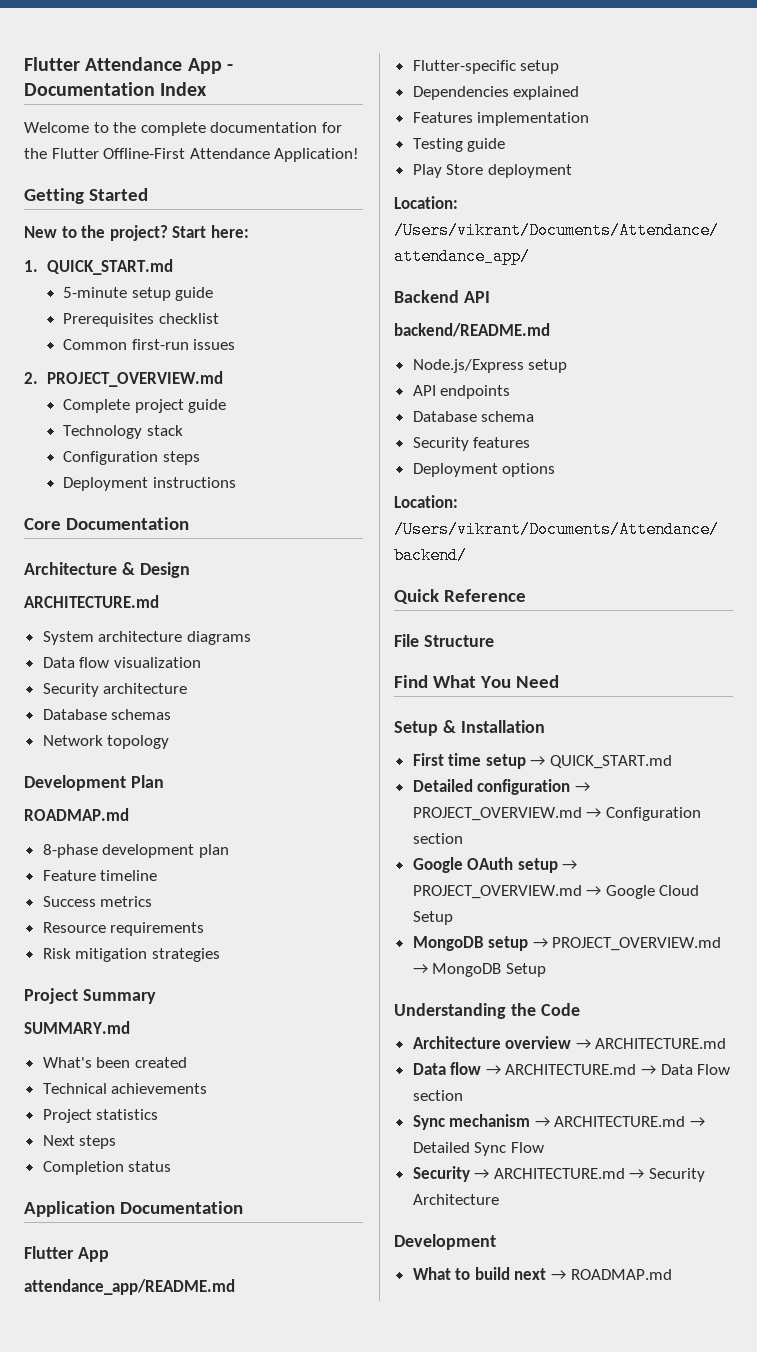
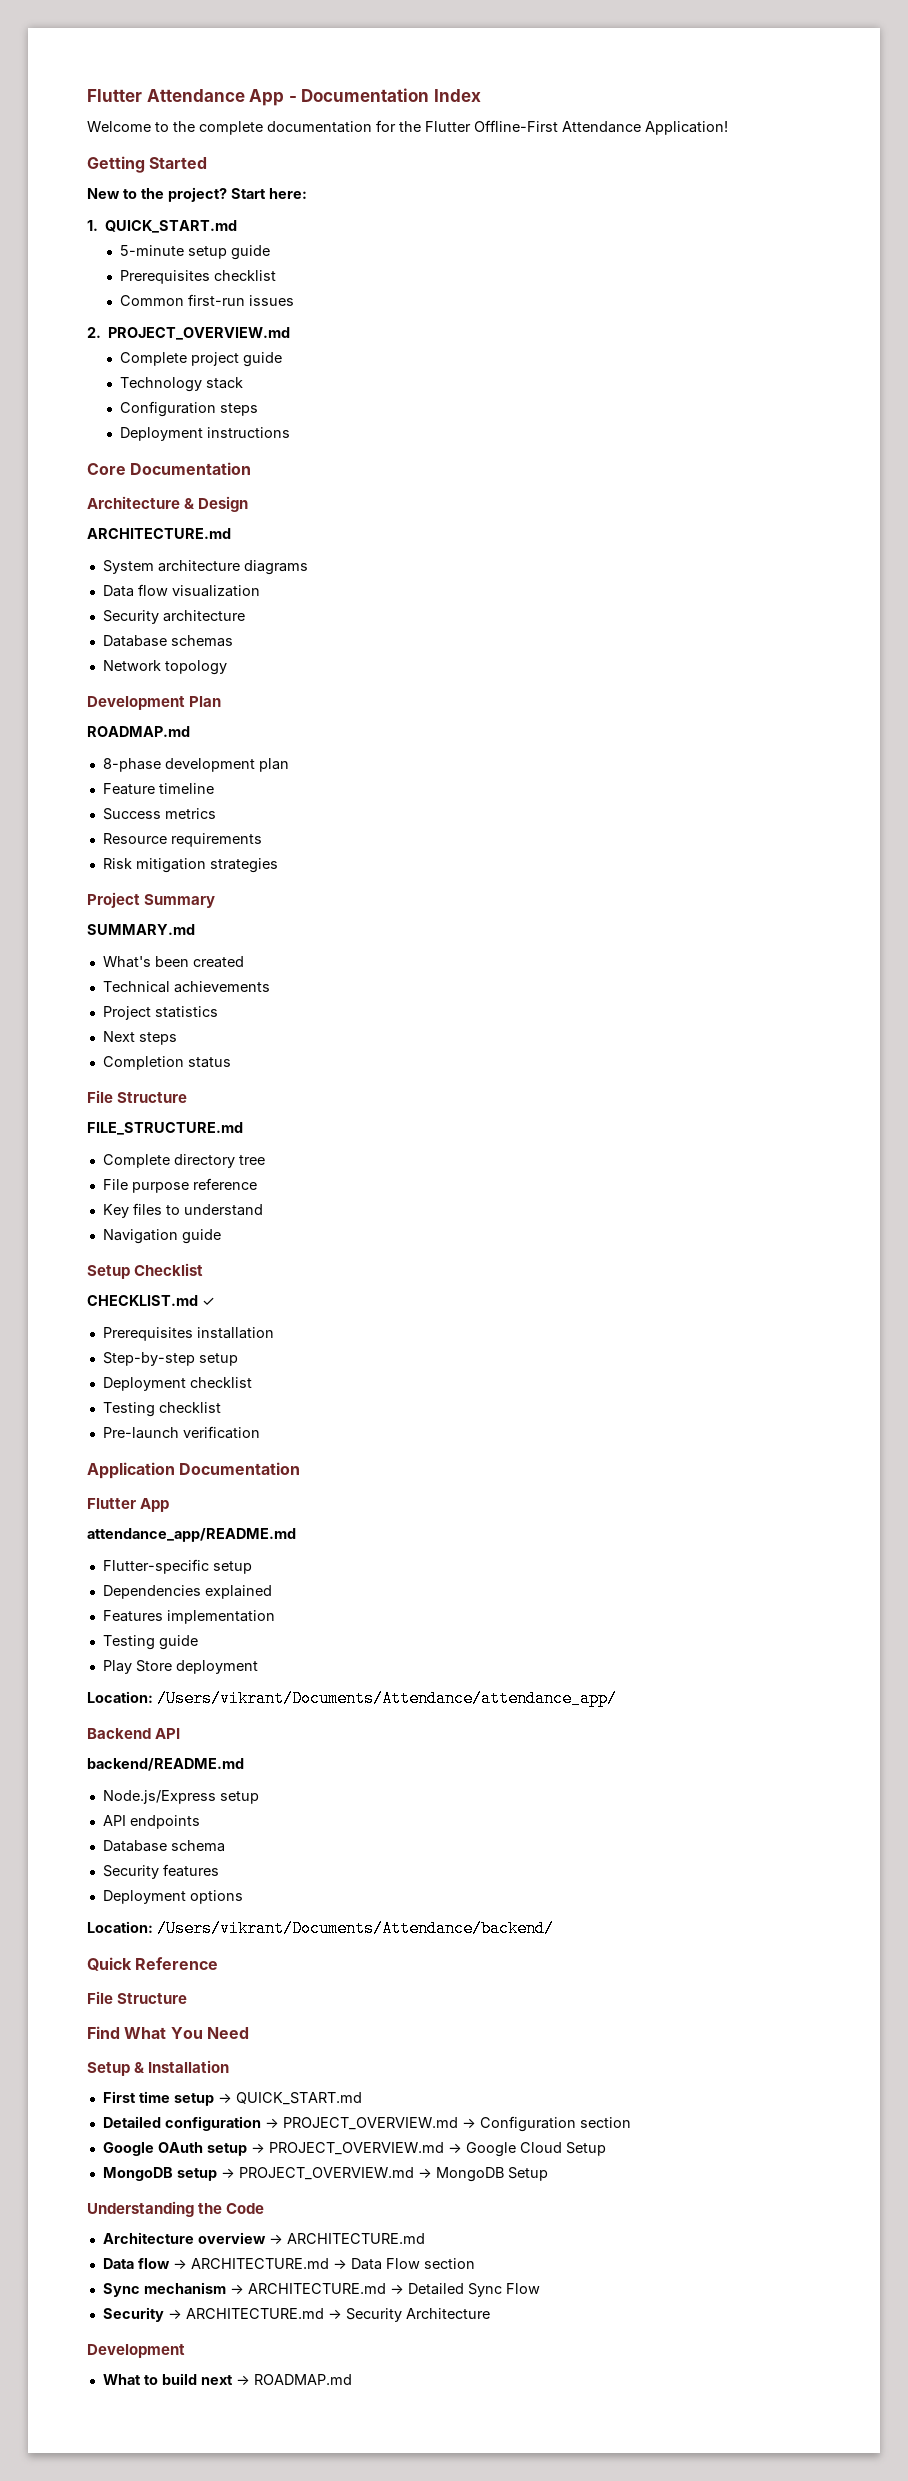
  Completion status
+ File Structure
+ FILE_STRUCTURE.md
+ Complete directory tree
+ File purpose reference
+ Key files to understand
+ Navigation guide
+ Setup Checklist
+ CHECKLIST.md ✓
+ Prerequisites installation
+ Step-by-step setup
+ Deployment checklist
+ Testing checklist
+ Pre-launch verification

